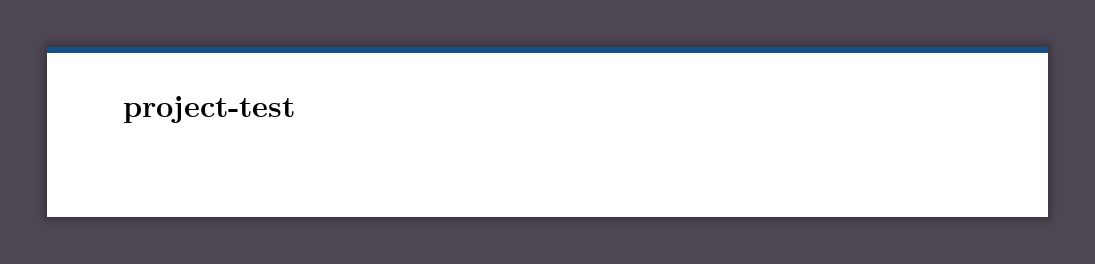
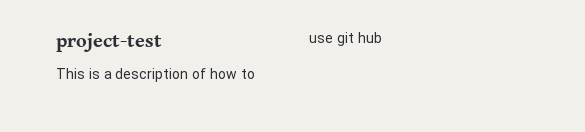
+ This is a description of how to use git hub

